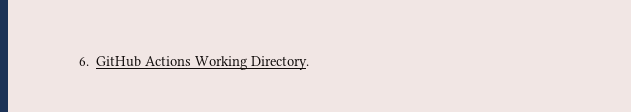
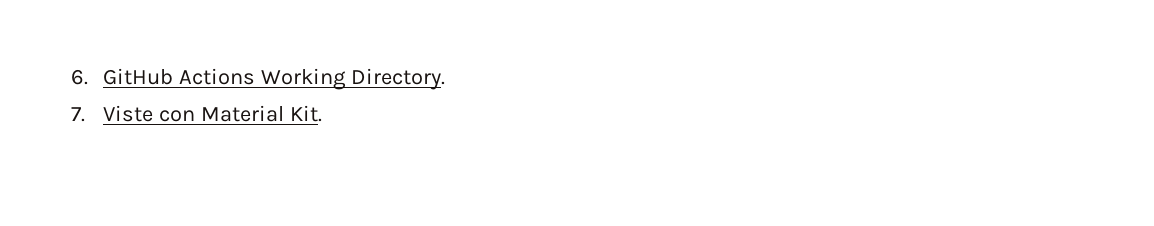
+ 7. Viste con Material Kit.

